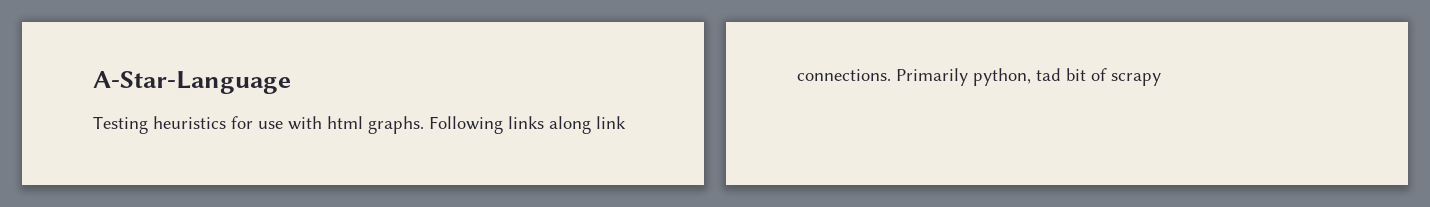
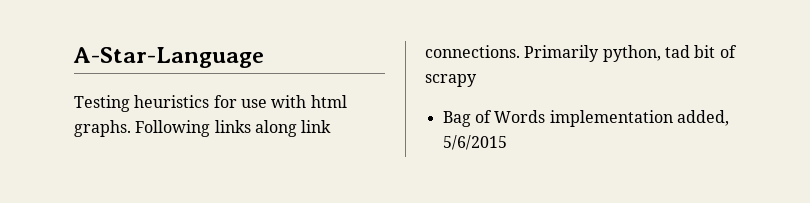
+ Bag of Words implementation added, 5/6/2015

